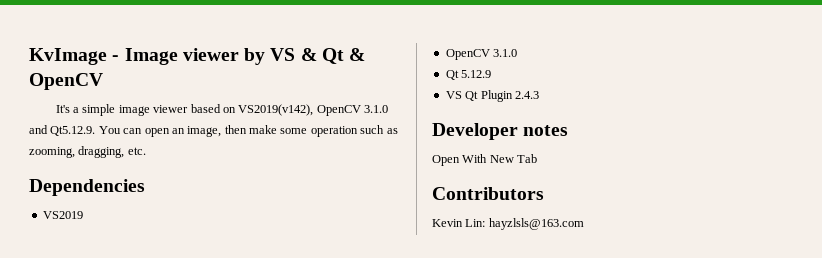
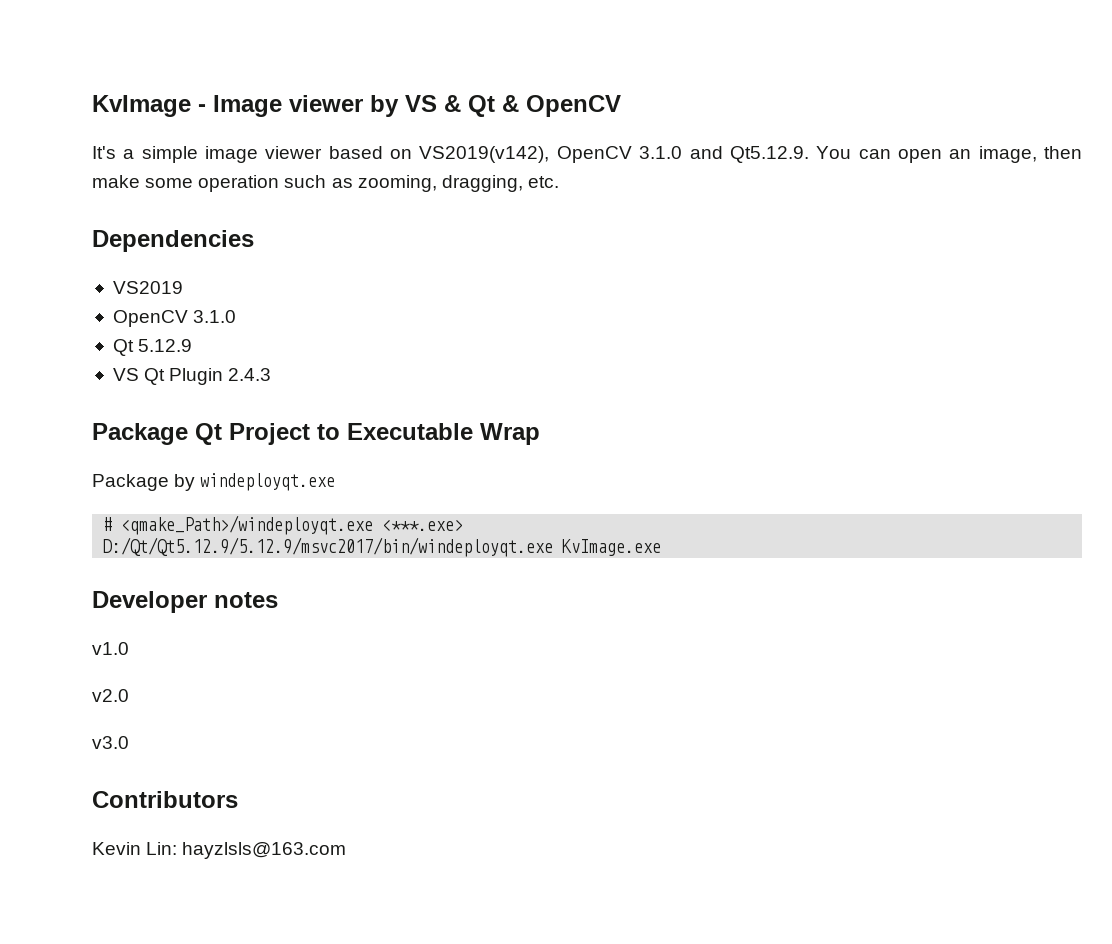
+ Package Qt Project to Executable Wrap
+ Package by windeployqt.exe
+ # <qmake_Path>/windeployqt.exe <***.exe>
+ D:/Qt/Qt5.12.9/5.12.9/msvc2017/bin/windeployqt.exe KvImage.exe
  Developer notes
- Open With New Tab
+ v1.0
+ v2.0
+ v3.0

